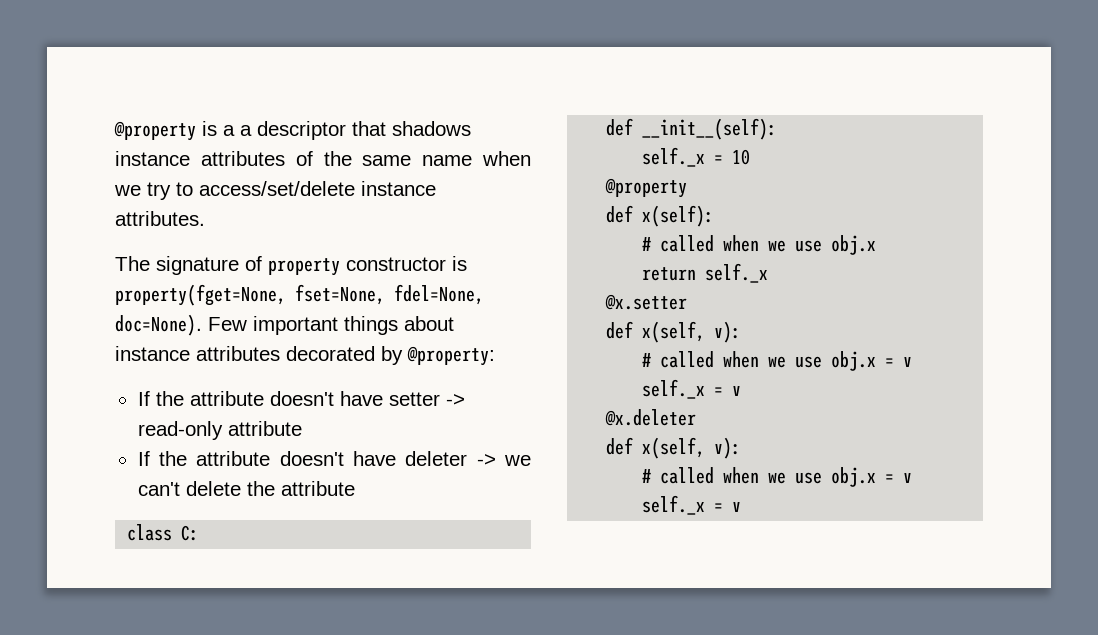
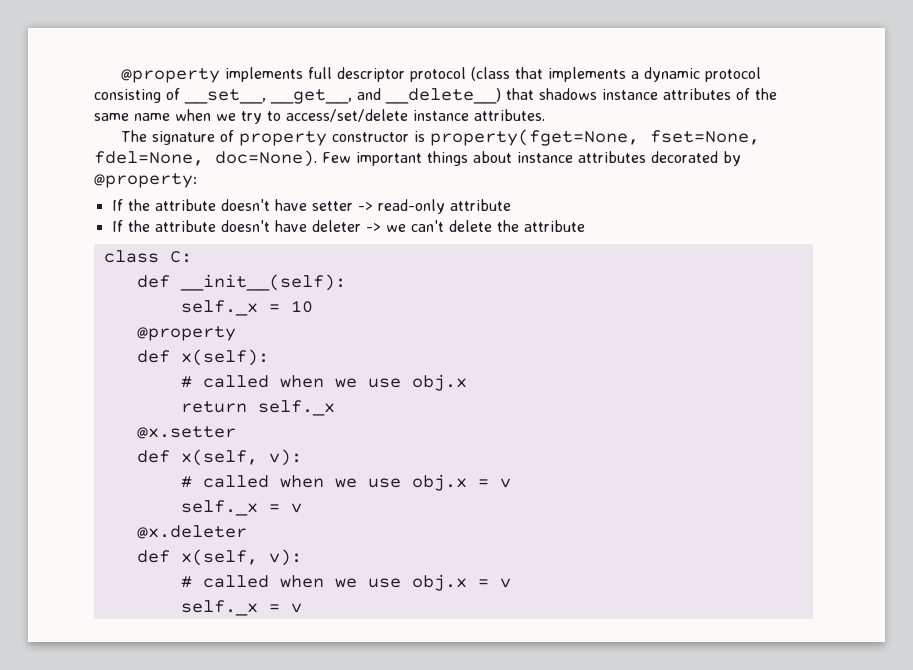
- @property is a a descriptor that shadows instance attributes of the same name when we try to access/set/delete instance attributes.
+ @property implements full descriptor protocol (class that implements a dynamic protocol consisting of __set__, __get__, and __delete__) that shadows instance attributes of the same name when we try to access/set/delete instance attributes.

